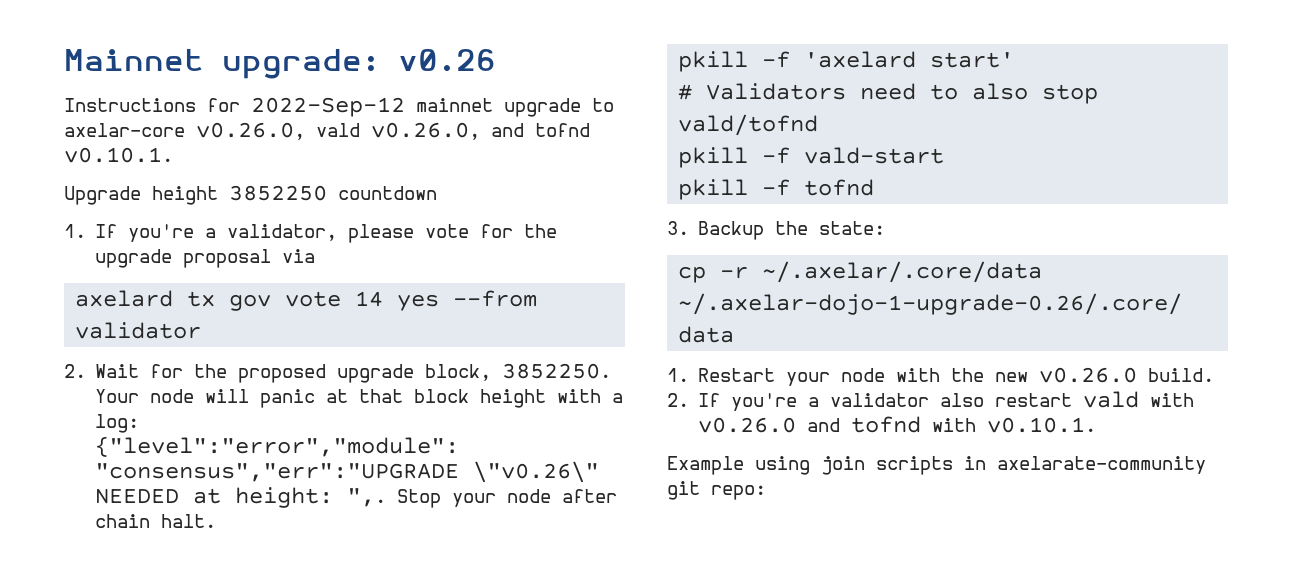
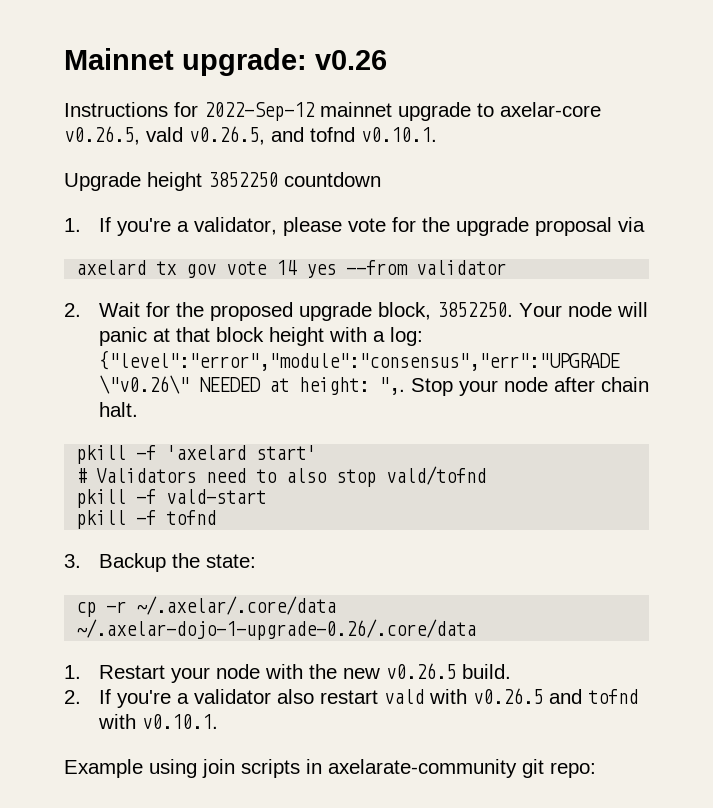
- Instructions for 2022-Sep-12 mainnet upgrade to axelar-core v0.26.0, vald v0.26.0, and tofnd v0.10.1.
+ Instructions for 2022-Sep-12 mainnet upgrade to axelar-core v0.26.5, vald v0.26.5, and tofnd v0.10.1.
- 1. Restart your node with the new v0.26.0 build.
+ 1. Restart your node with the new v0.26.5 build.
- 2. If you're a validator also restart vald with v0.26.0 and tofnd with v0.10.1.
+ 2. If you're a validator also restart vald with v0.26.5 and tofnd with v0.10.1.

